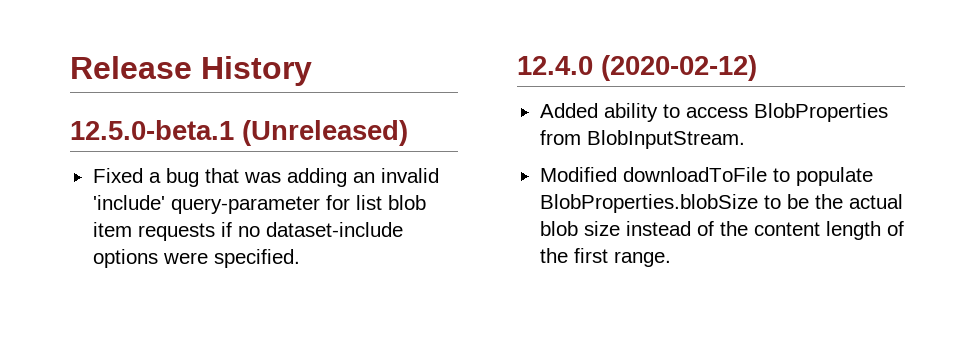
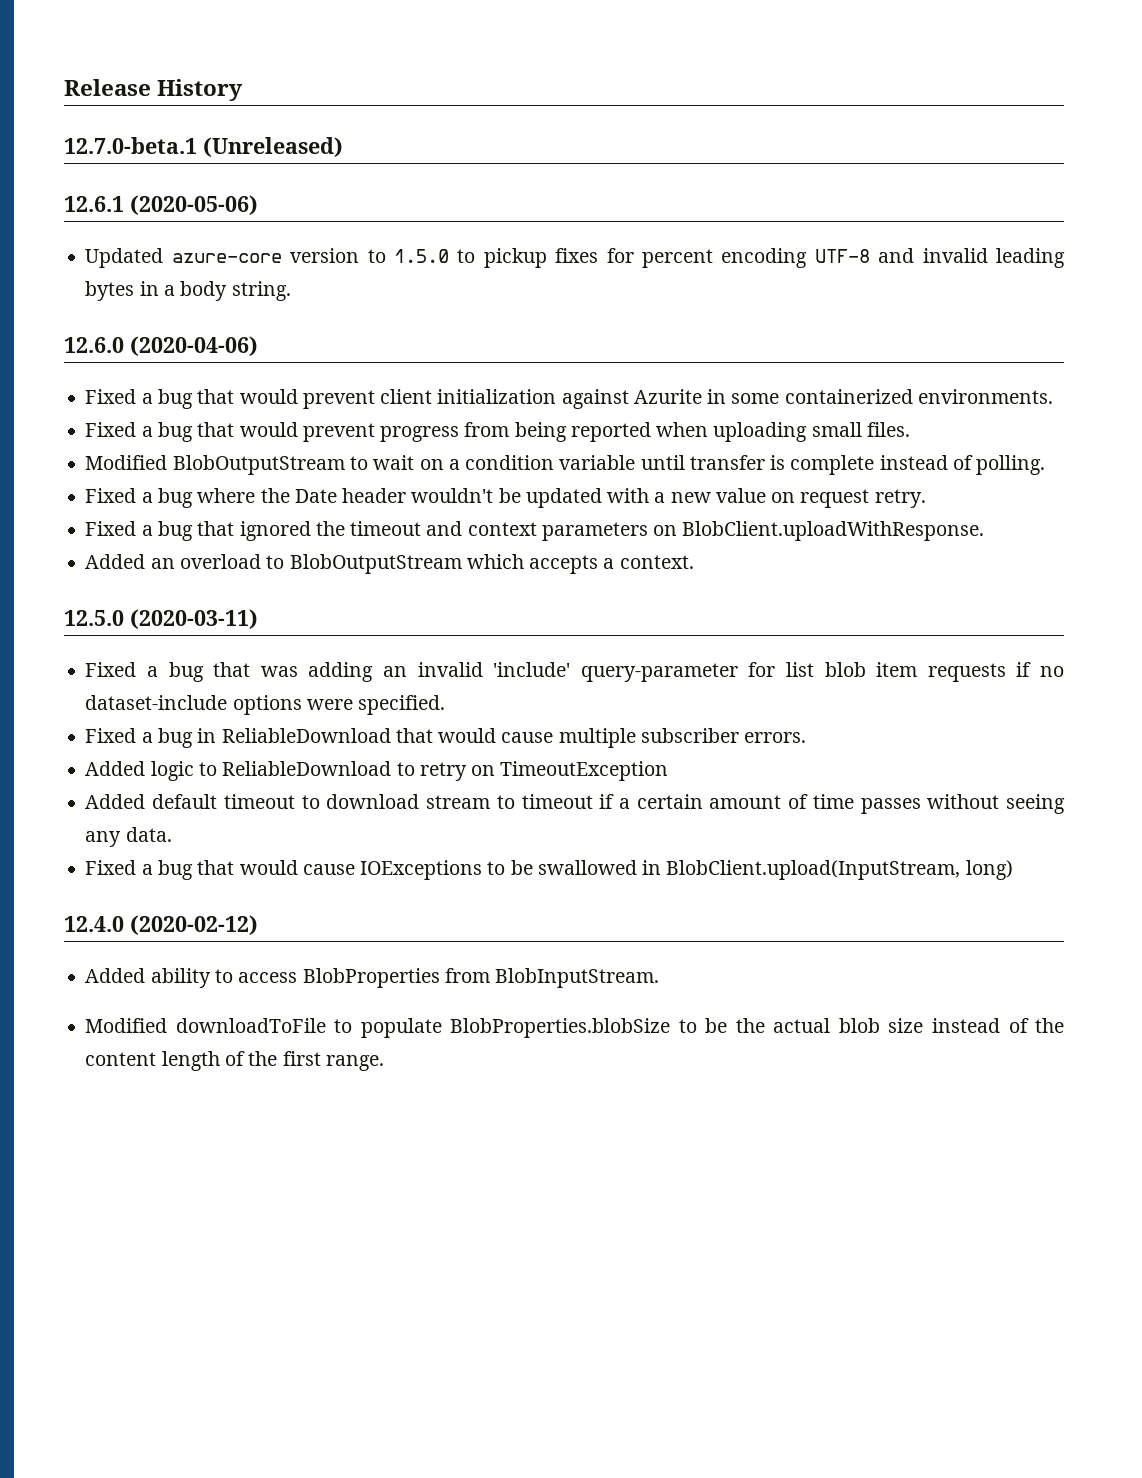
- 12.5.0-beta.1 (Unreleased)
+ 12.7.0-beta.1 (Unreleased)
+ 12.6.1 (2020-05-06)
+ Updated azure-core version to 1.5.0 to pickup fixes for percent encoding UTF-8 and invalid leading bytes in a body string.
+ 12.6.0 (2020-04-06)
+ Fixed a bug that would prevent client initialization against Azurite in some containerized environments.
+ Fixed a bug that would prevent progress from being reported when uploading small files.
+ Modified BlobOutputStream to wait on a condition variable until transfer is complete instead of polling.
+ Fixed a bug where the Date header wouldn't be updated with a new value on request retry.
+ Fixed a bug that ignored the timeout and context parameters on BlobClient.uploadWithResponse.
+ Added an overload to BlobOutputStream which accepts a context.
+ 12.5.0 (2020-03-11)
+ Fixed a bug in ReliableDownload that would cause multiple subscriber errors.
+ Added logic to ReliableDownload to retry on TimeoutException
+ Added default timeout to download stream to timeout if a certain amount of time passes without seeing any data.
+ Fixed a bug that would cause IOExceptions to be swallowed in BlobClient.upload(InputStream, long)

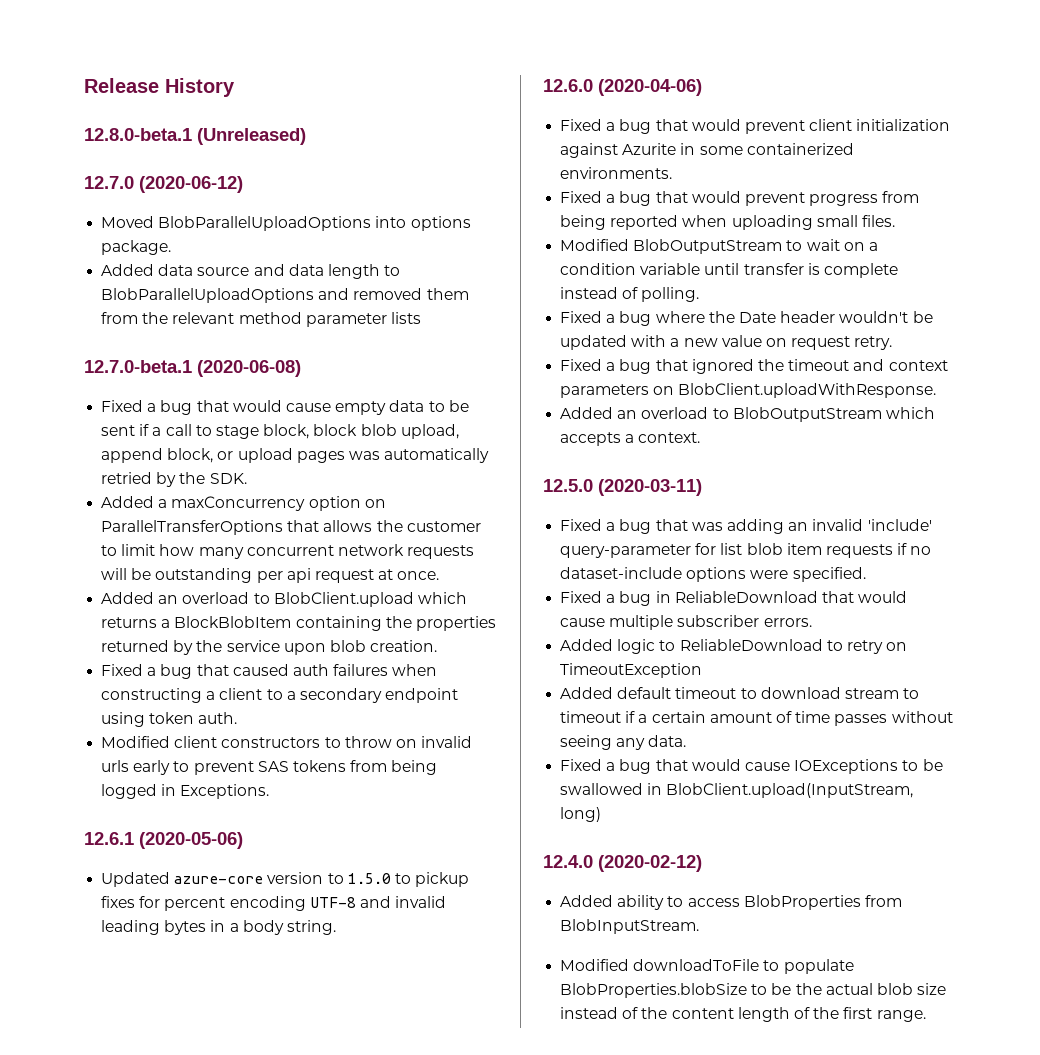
- 12.7.0-beta.1 (Unreleased)
+ 12.8.0-beta.1 (Unreleased)
+ 12.7.0 (2020-06-12)
+ Moved BlobParallelUploadOptions into options package.
+ Added data source and data length to BlobParallelUploadOptions and removed them from the relevant method parameter lists
+ 12.7.0-beta.1 (2020-06-08)
+ Fixed a bug that would cause empty data to be sent if a call to stage block, block blob upload, append block, or upload pages was automatically retried by the SDK.
+ Added a maxConcurrency option on ParallelTransferOptions that allows the customer to limit how many concurrent network requests will be outstanding per api request at once.
+ Added an overload to BlobClient.upload which returns a BlockBlobItem containing the properties returned by the service upon blob creation.
+ Fixed a bug that caused auth failures when constructing a client to a secondary endpoint using token auth.
+ Modified client constructors to throw on invalid urls early to prevent SAS tokens from being logged in Exceptions.

